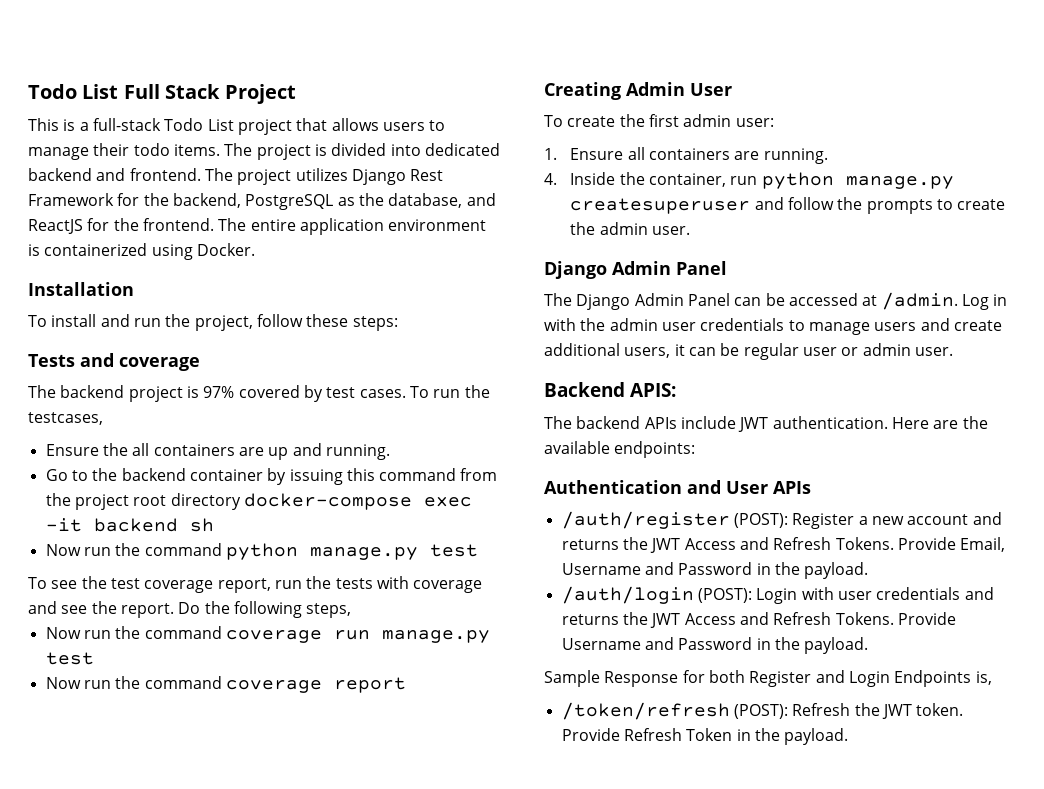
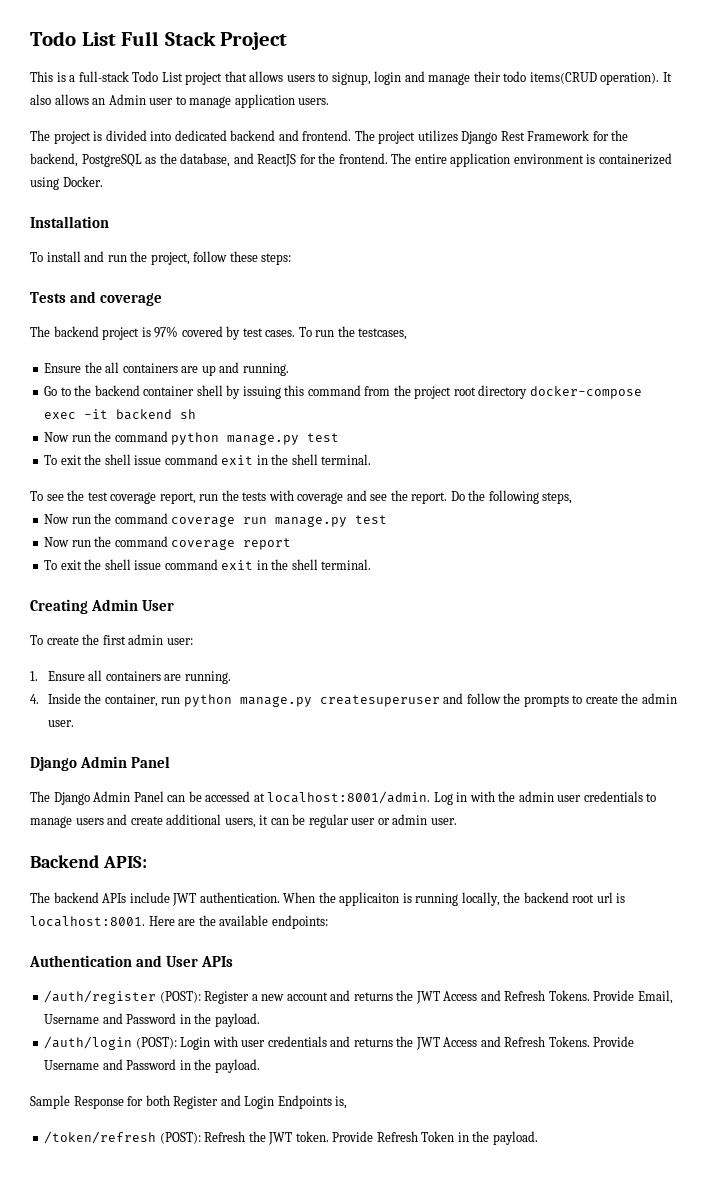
- This is a full-stack Todo List project that allows users to manage their todo items. The project is divided into dedicated backend and frontend.
+ This is a full-stack Todo List project that allows users to signup, login and manage their todo items(CRUD operation). It also allows an Admin user to manage application users.
+ The project is divided into dedicated backend and frontend.
- Go to the backend container by issuing this command from the project root directory docker-compose exec -it backend sh
+ Go to the backend container shell by issuing this command from the project root directory docker-compose exec -it backend sh
  Now run the command python manage.py test
+ To exit the shell issue command exit in the shell terminal.
  Now run the command coverage report
+ To exit the shell issue command exit in the shell terminal.
- The Django Admin Panel can be accessed at /admin.
+ The Django Admin Panel can be accessed at localhost:8001/admin.
+ When the applicaiton is running locally, the backend root url is localhost:8001.

